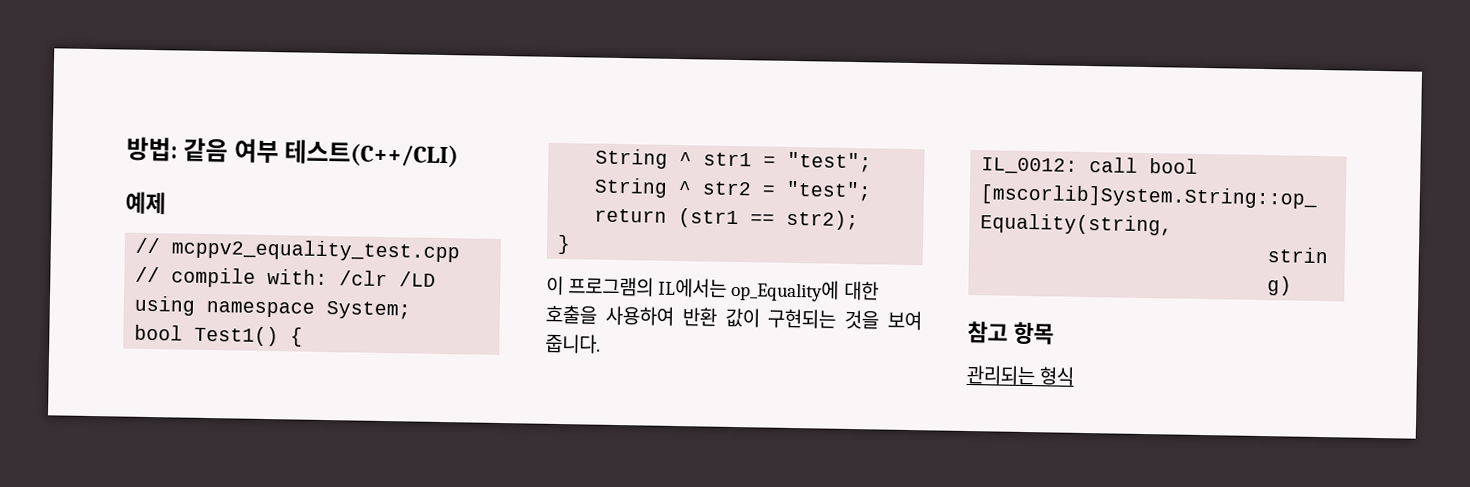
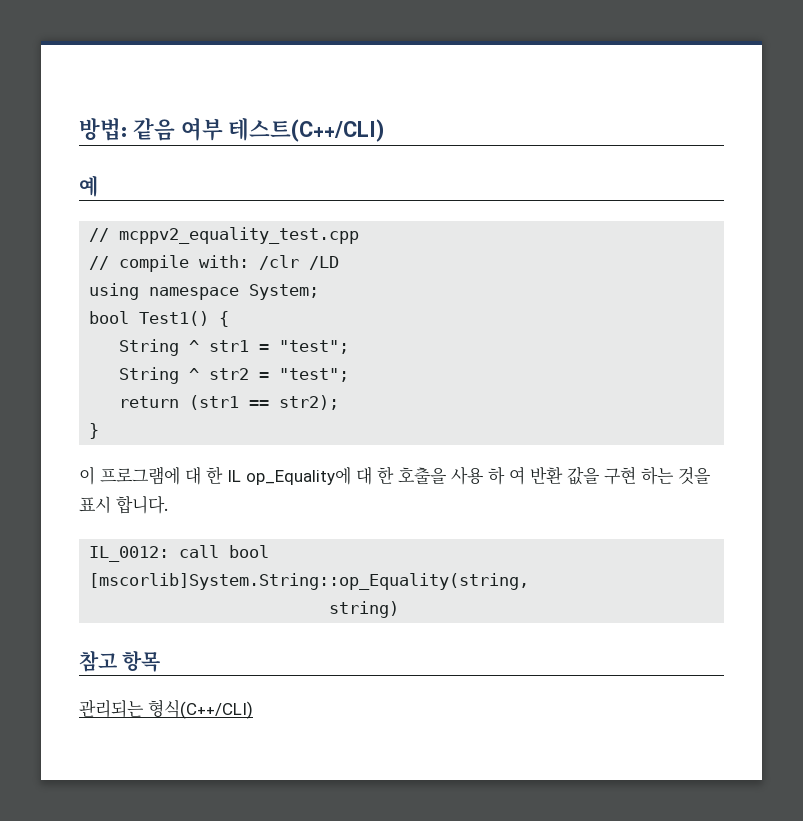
- 예제
+ 예
- 이 프로그램의 IL에서는 op_Equality에 대한 호출을 사용하여 반환 값이 구현되는 것을 보여 줍니다.
+ 이 프로그램에 대 한 IL op_Equality에 대 한 호출을 사용 하 여 반환 값을 구현 하는 것을 표시 합니다.
- 관리되는 형식
+ 관리되는 형식(C++/CLI)

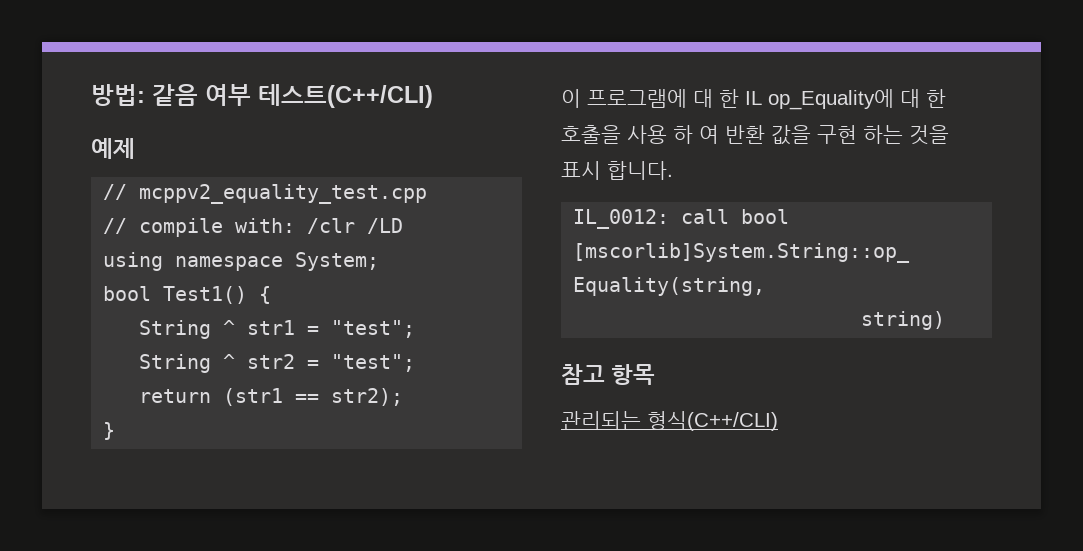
- 예
+ 예제

